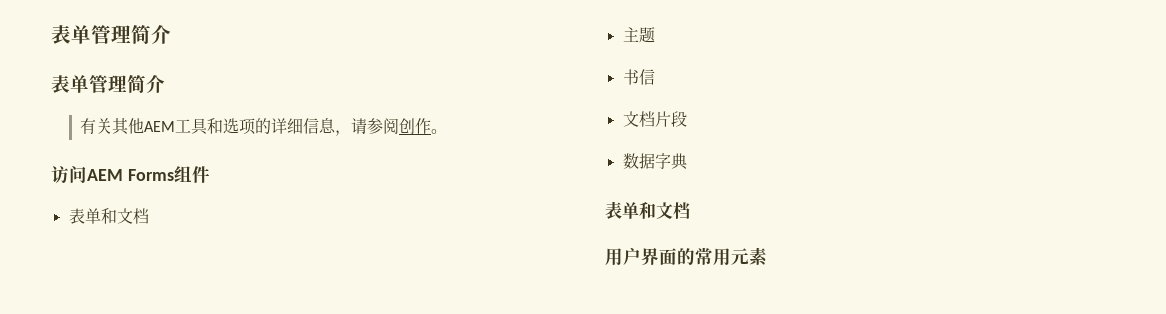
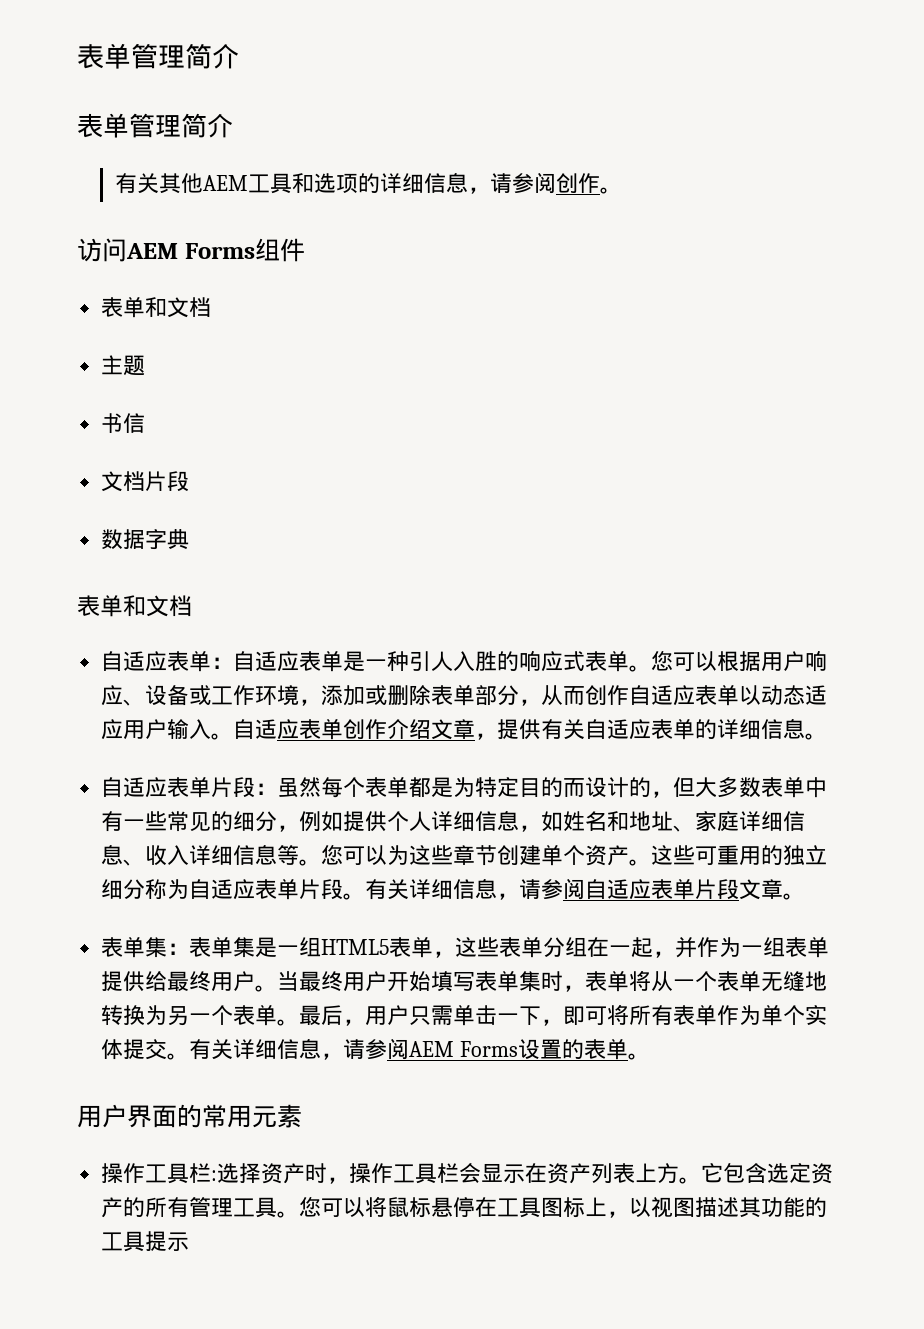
+ 自适应表单：自适应表单是一种引人入胜的响应式表单。您可以根据用户响应、设备或工作环境，添加或删除表单部分，从而创作自适应表单以动态适应用户输入。自适应表单创作介绍文章，提供有关自适应表单的详细信息。
+ 自适应表单片段：虽然每个表单都是为特定目的而设计的，但大多数表单中有一些常见的细分，例如提供个人详细信息，如姓名和地址、家庭详细信息、收入详细信息等。您可以为这些章节创建单个资产。这些可重用的独立细分称为自适应表单片段。有关详细信息，请参阅自适应表单片段文章。
+ 表单集：表单集是一组HTML5表单，这些表单分组在一起，并作为一组表单提供给最终用户。当最终用户开始填写表单集时，表单将从一个表单无缝地转换为另一个表单。最后，用户只需单击一下，即可将所有表单作为单个实体提交。有关详细信息，请参阅AEM Forms设置的表单。
+ 操作工具栏:选择资产时，操作工具栏会显示在资产列表上方。它包含选定资产的所有管理工具。您可以将鼠标悬停在工具图标上，以视图描述其功能的工具提示

